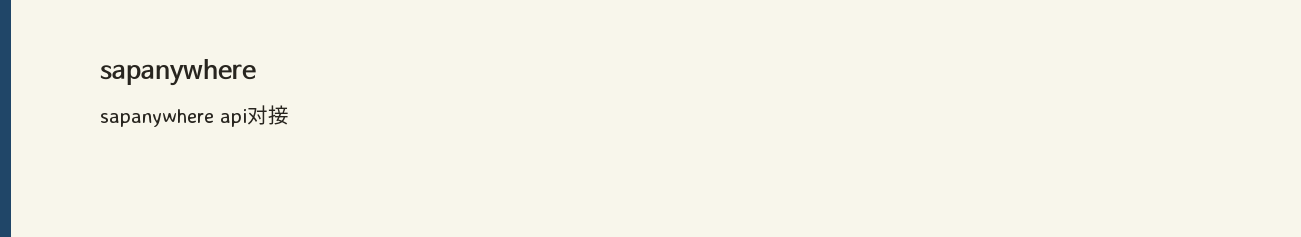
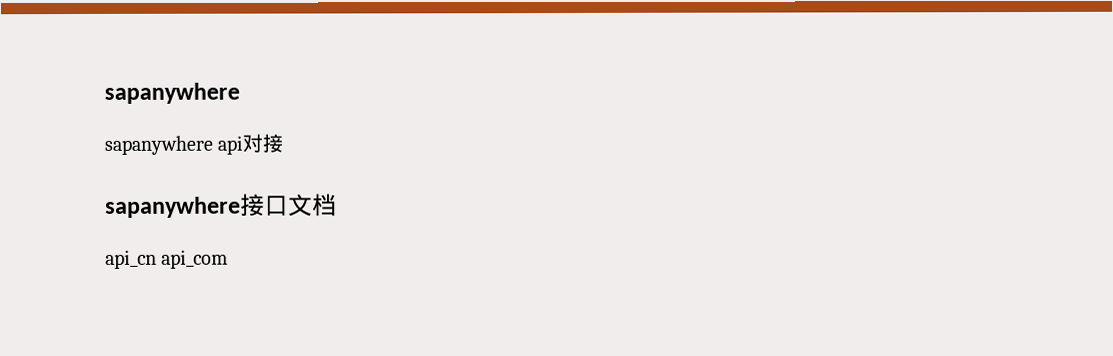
+ sapanywhere接口文档
+ api_cn api_com

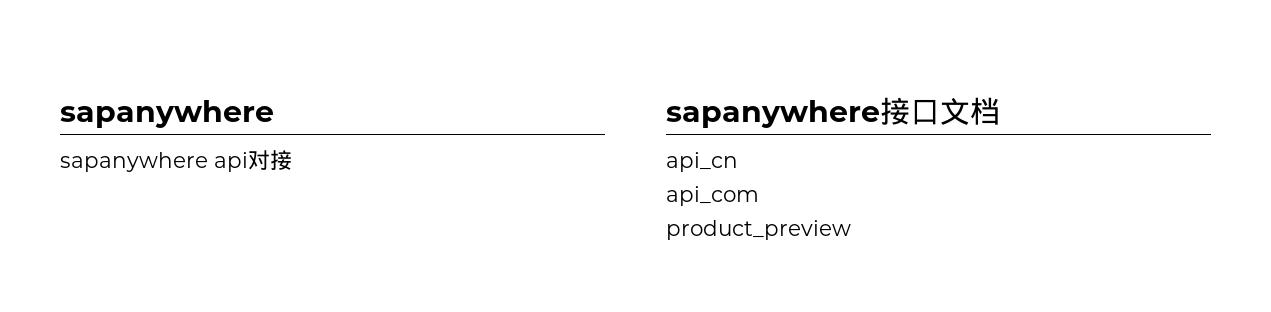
- api_cn api_com
+ api_cn
+ api_com
+ product_preview

